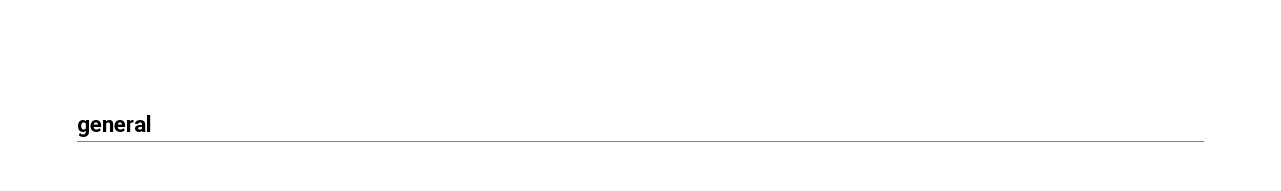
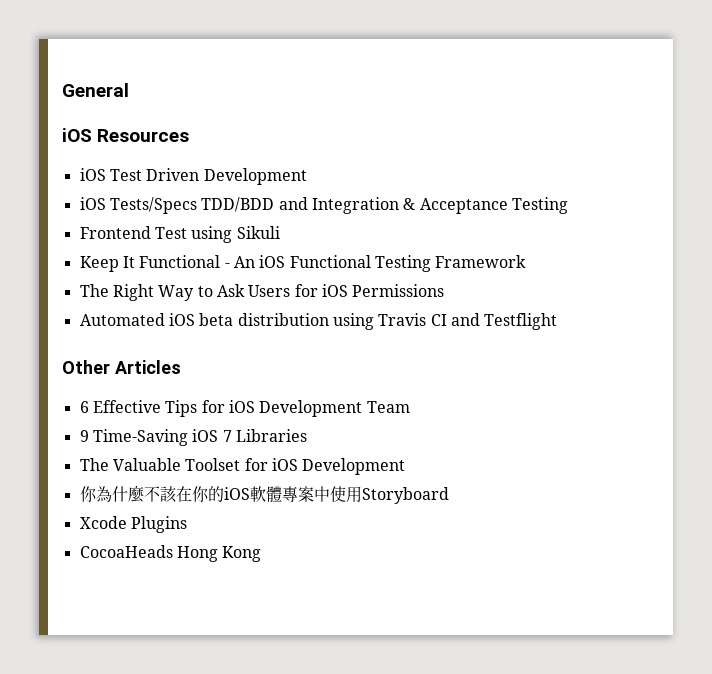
- general
+ General
+ iOS Resources
+ iOS Test Driven Development
+ iOS Tests/Specs TDD/BDD and Integration & Acceptance Testing
+ Frontend Test using Sikuli
+ Keep It Functional - An iOS Functional Testing Framework
+ The Right Way to Ask Users for iOS Permissions
+ Automated iOS beta distribution using Travis CI and Testflight
+ Other Articles
+ 6 Effective Tips for iOS Development Team
+ 9 Time-Saving iOS 7 Libraries
+ The Valuable Toolset for iOS Development
+ 你為什麼不該在你的iOS軟體專案中使用Storyboard
+ Xcode Plugins
+ CocoaHeads Hong Kong

